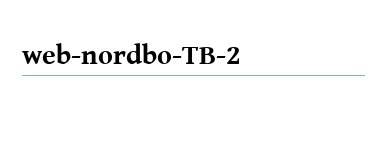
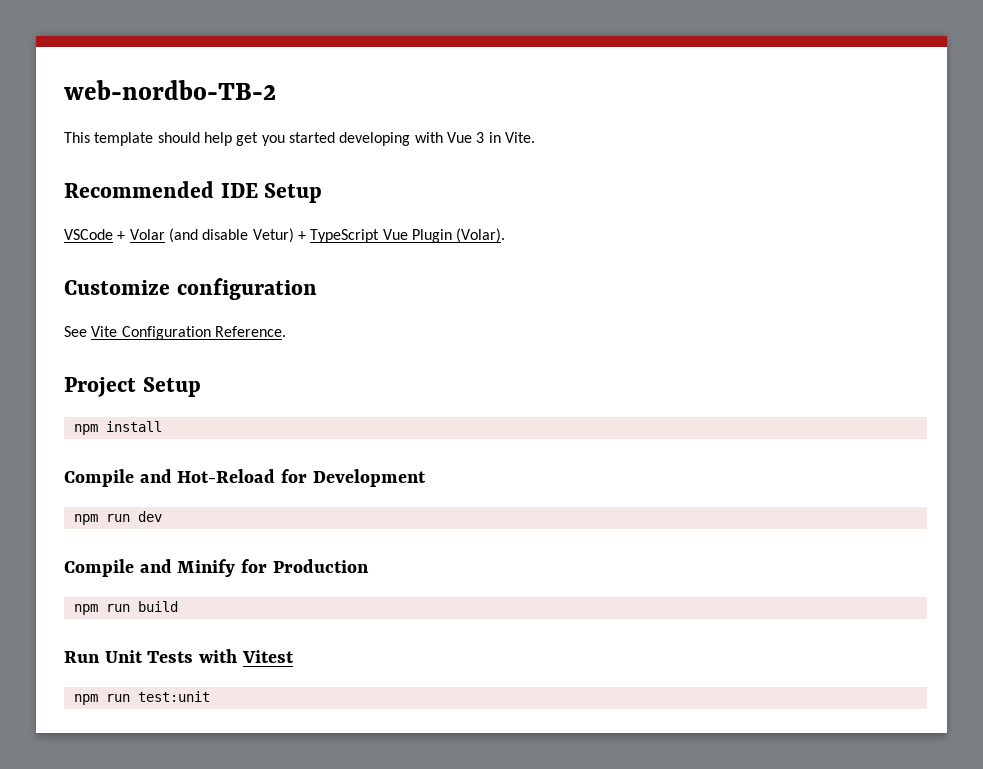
+ This template should help get you started developing with Vue 3 in Vite.
+ Recommended IDE Setup
+ VSCode + Volar (and disable Vetur) + TypeScript Vue Plugin (Volar).
+ Customize configuration
+ See Vite Configuration Reference.
+ Project Setup
+ npm install
+ Compile and Hot-Reload for Development
+ npm run dev
+ Compile and Minify for Production
+ npm run build
+ Run Unit Tests with Vitest
+ npm run test:unit

